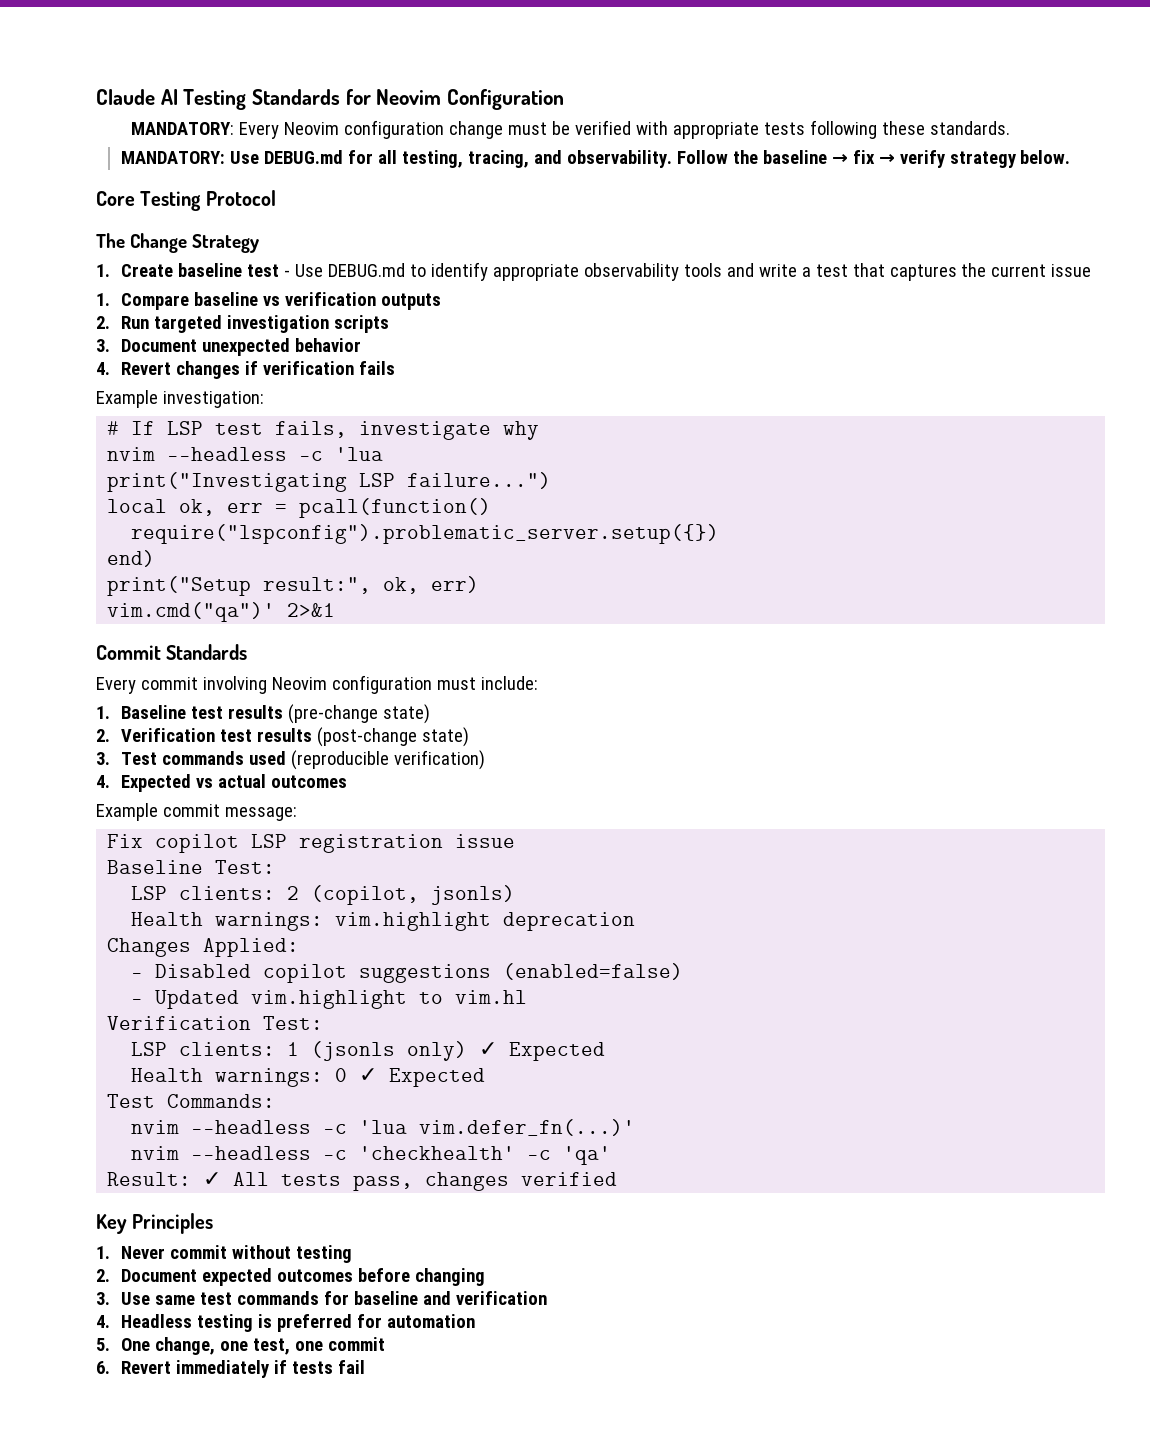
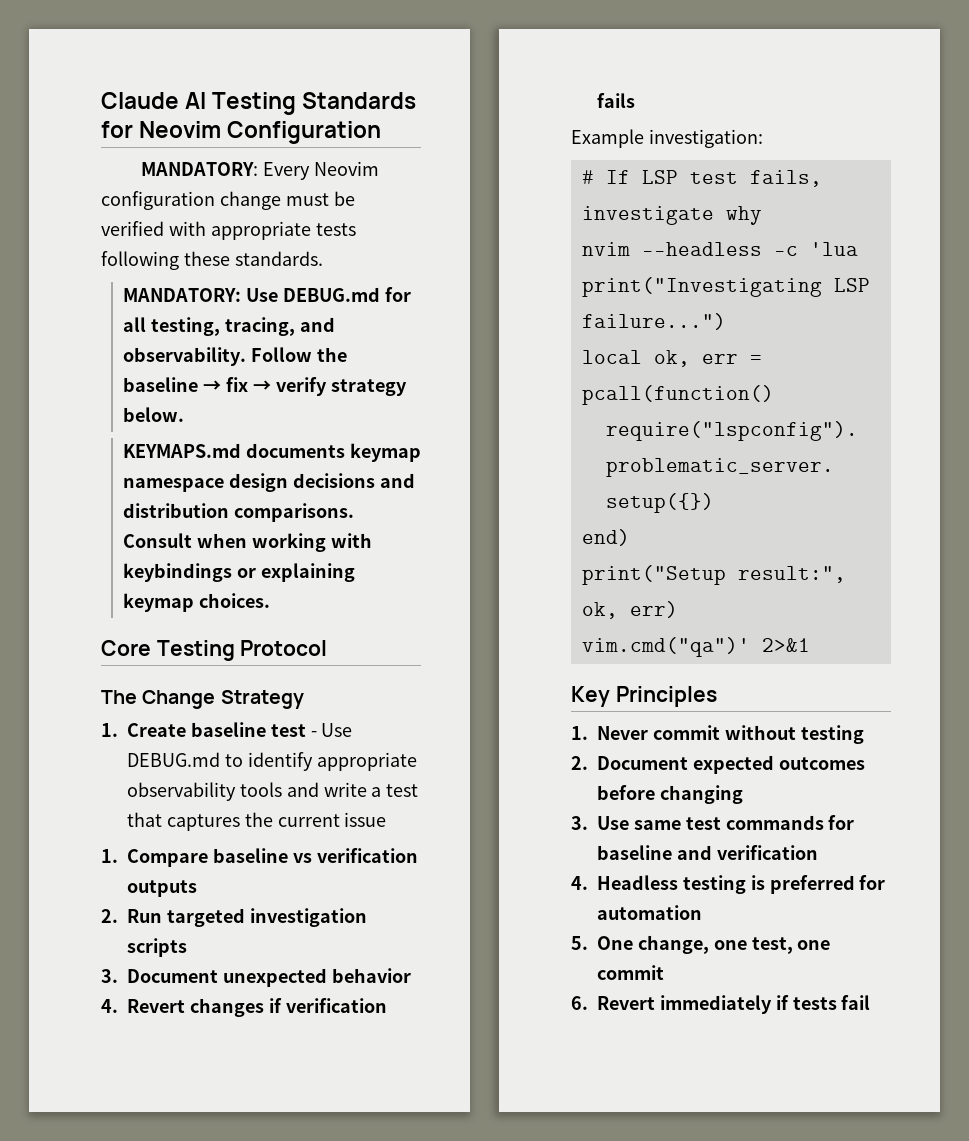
+ KEYMAPS.md documents keymap namespace design decisions and distribution comparisons. Consult when working with keybindings or explaining keymap choices.
- Commit Standards
- Every commit involving Neovim configuration must include:
- 1. Baseline test results (pre-change state)
- 2. Verification test results (post-change state)
- 3. Test commands used (reproducible verification)
- 4. Expected vs actual outcomes
- Example commit message:
- Fix copilot LSP registration issue
- Baseline Test:
- LSP clients: 2 (copilot, jsonls)
- Health warnings: vim.highlight deprecation
- Changes Applied:
- - Disabled copilot suggestions (enabled=false)
- - Updated vim.highlight to vim.hl
- Verification Test:
- LSP clients: 1 (jsonls only) ✓ Expected
- Health warnings: 0 ✓ Expected
- Test Commands:
- nvim --headless -c 'lua vim.defer_fn(...)'
- nvim --headless -c 'checkhealth' -c 'qa'
- Result: ✓ All tests pass, changes verified

